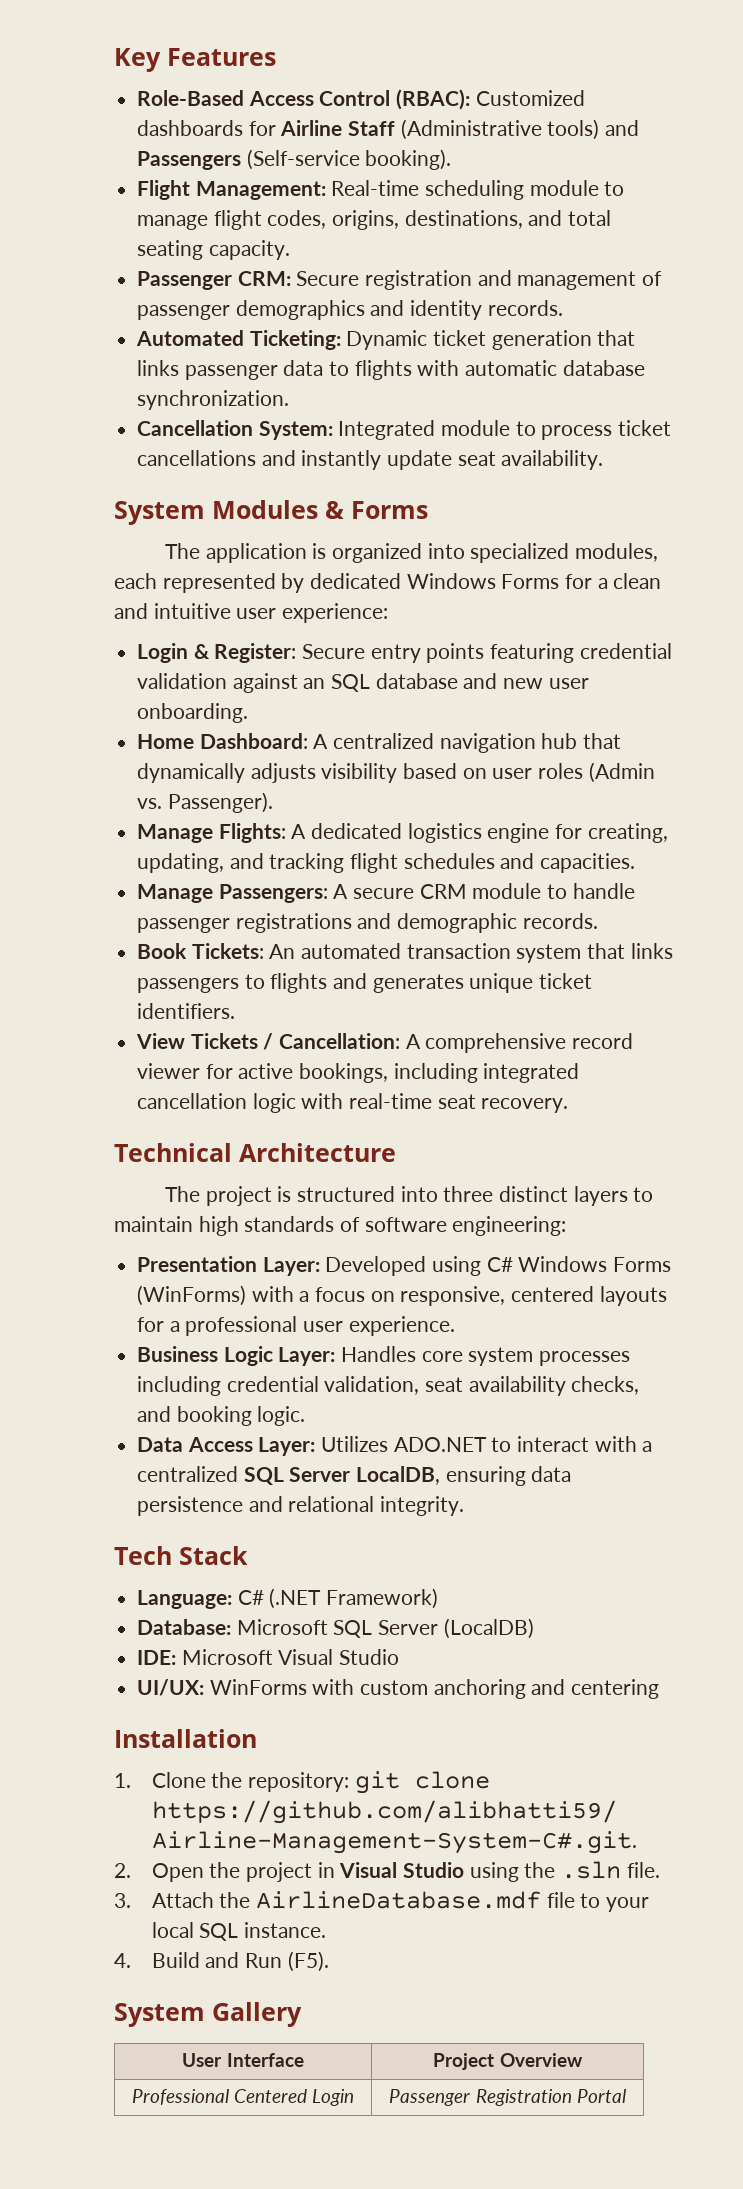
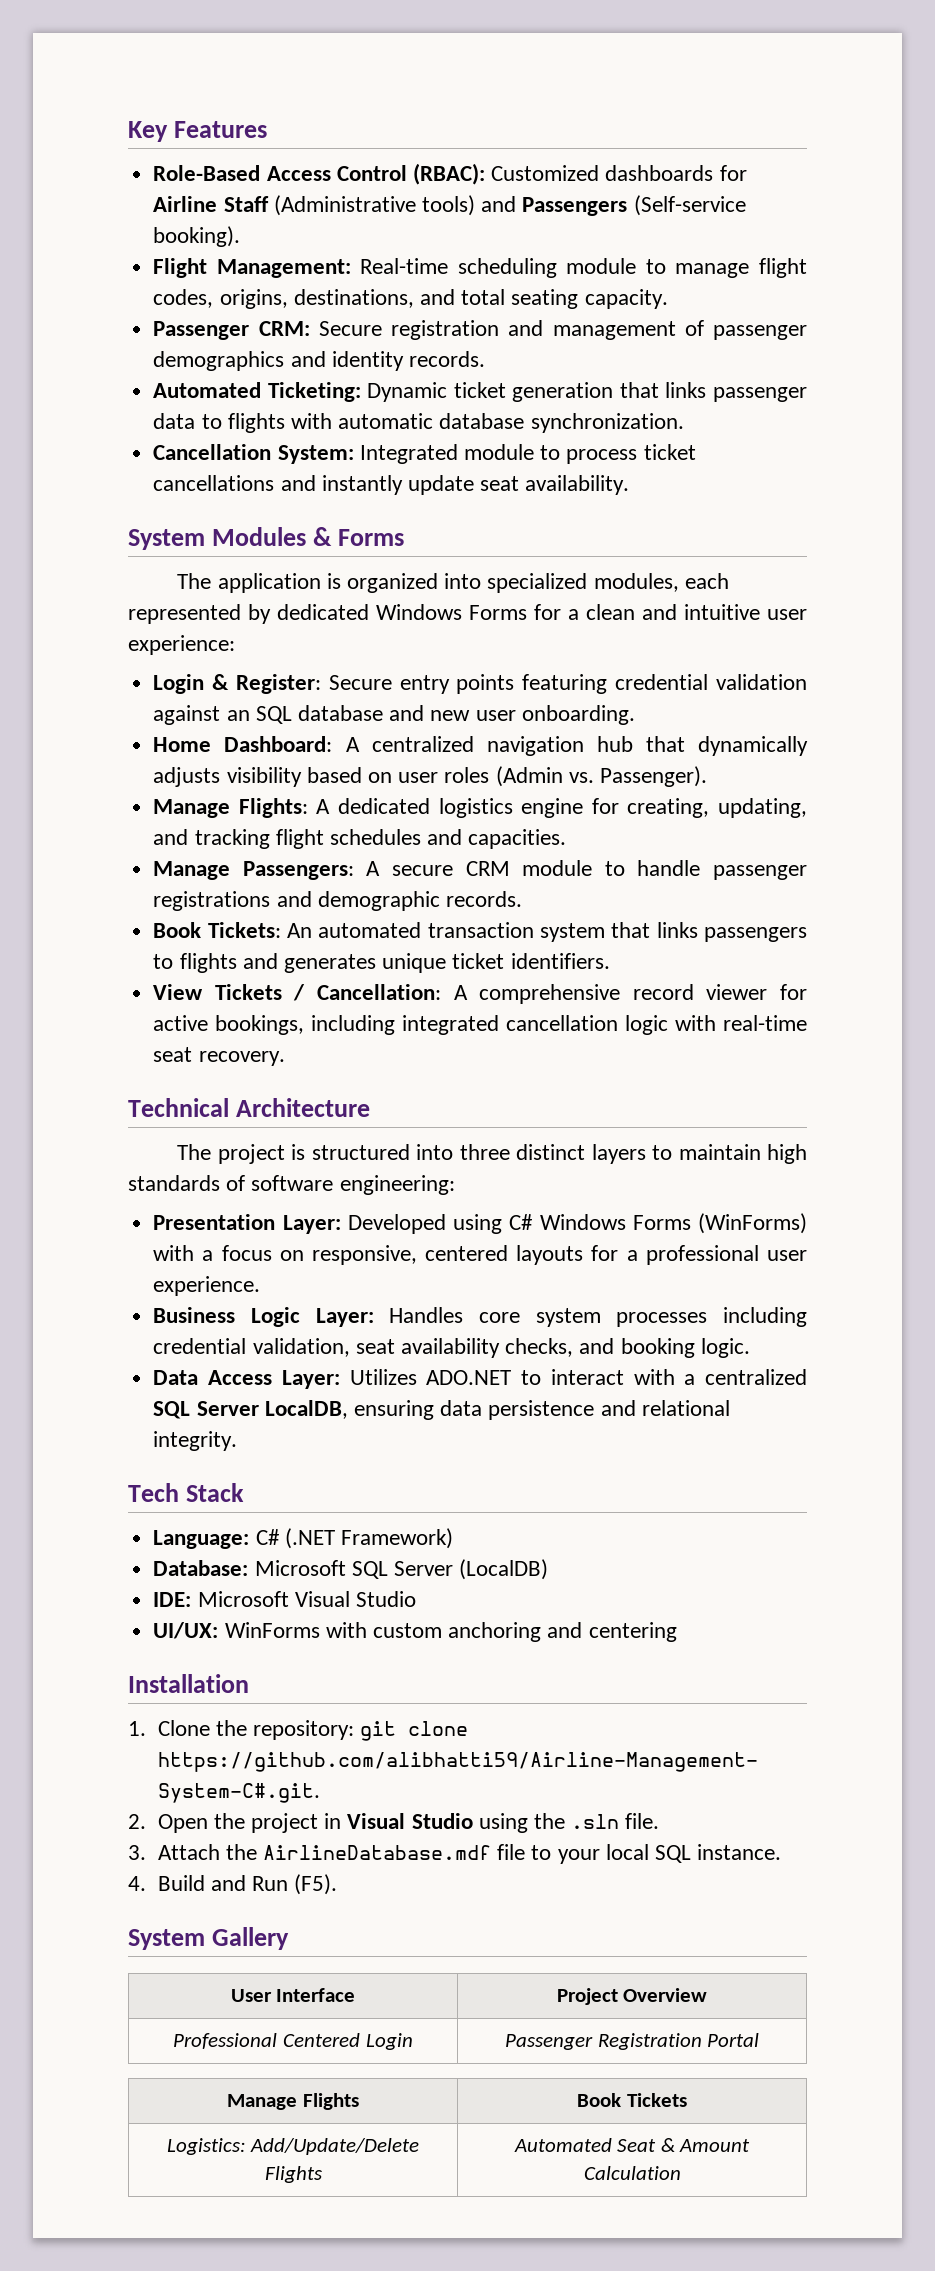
+ Manage Flights | Book Tickets
+ Logistics: Add/Update/Delete Flights | Automated Seat & Amount Calculation

